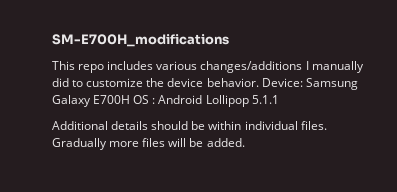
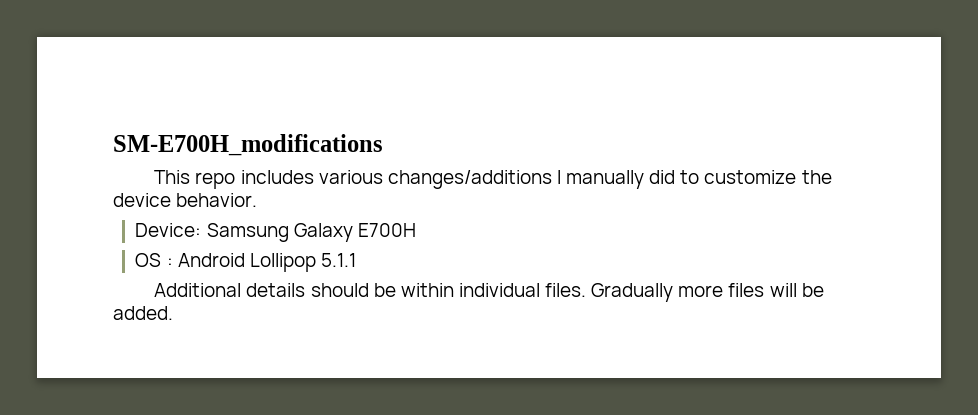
- This repo includes various changes/additions I manually did to customize the device behavior. Device: Samsung Galaxy E700H OS : Android Lollipop 5.1.1
+ This repo includes various changes/additions I manually did to customize the device behavior.
+ Device: Samsung Galaxy E700H
+ OS : Android Lollipop 5.1.1

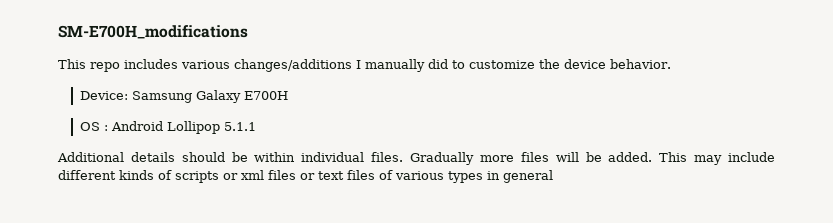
+ This may include different kinds of scripts or xml files or text files of various types in general

